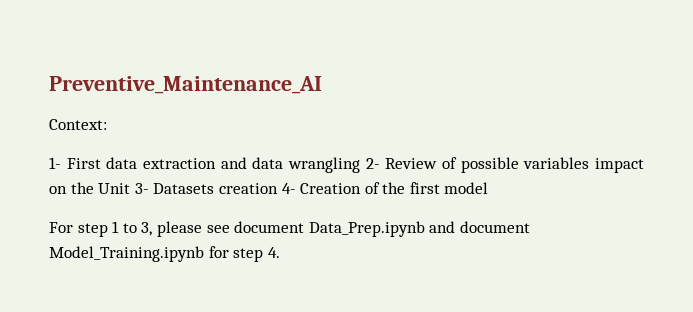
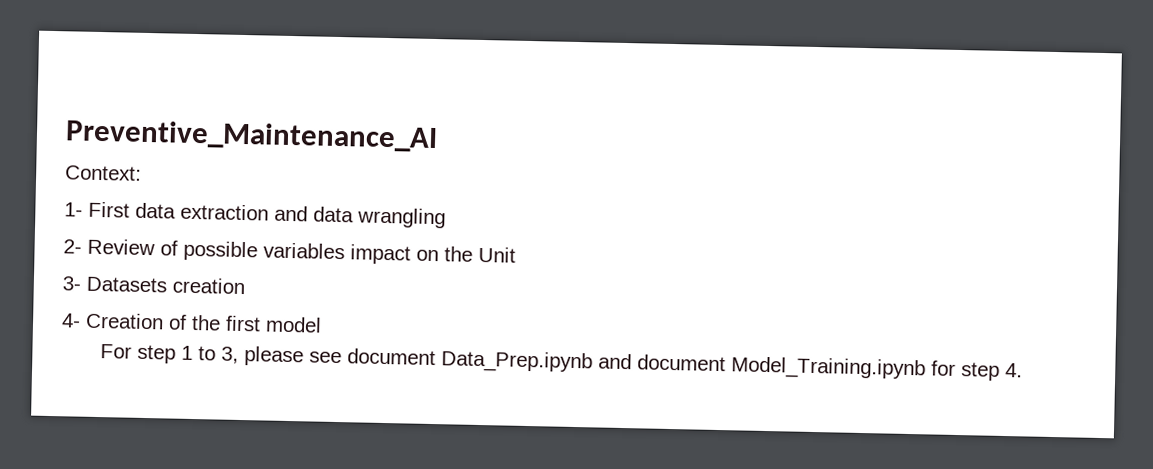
- 1- First data extraction and data wrangling 2- Review of possible variables impact on the Unit 3- Datasets creation 4- Creation of the first model
+ 1- First data extraction and data wrangling
+ 2- Review of possible variables impact on the Unit
+ 3- Datasets creation
+ 4- Creation of the first model

